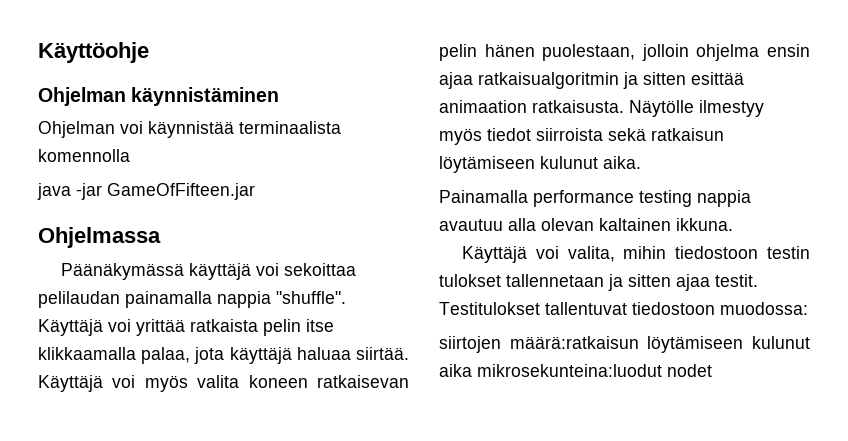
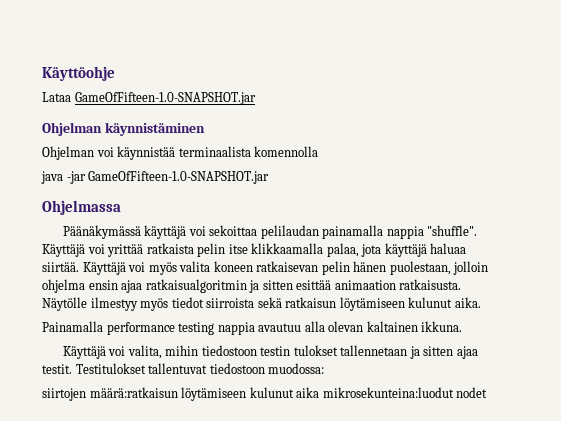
+ Lataa GameOfFifteen-1.0-SNAPSHOT.jar
- java -jar GameOfFifteen.jar
+ java -jar GameOfFifteen-1.0-SNAPSHOT.jar

